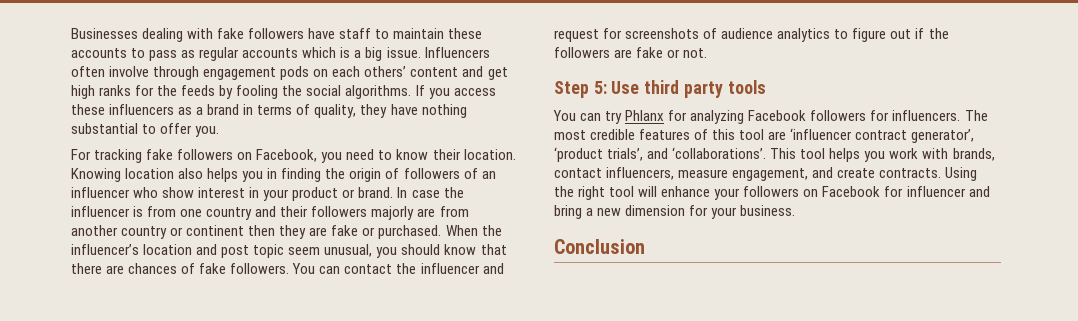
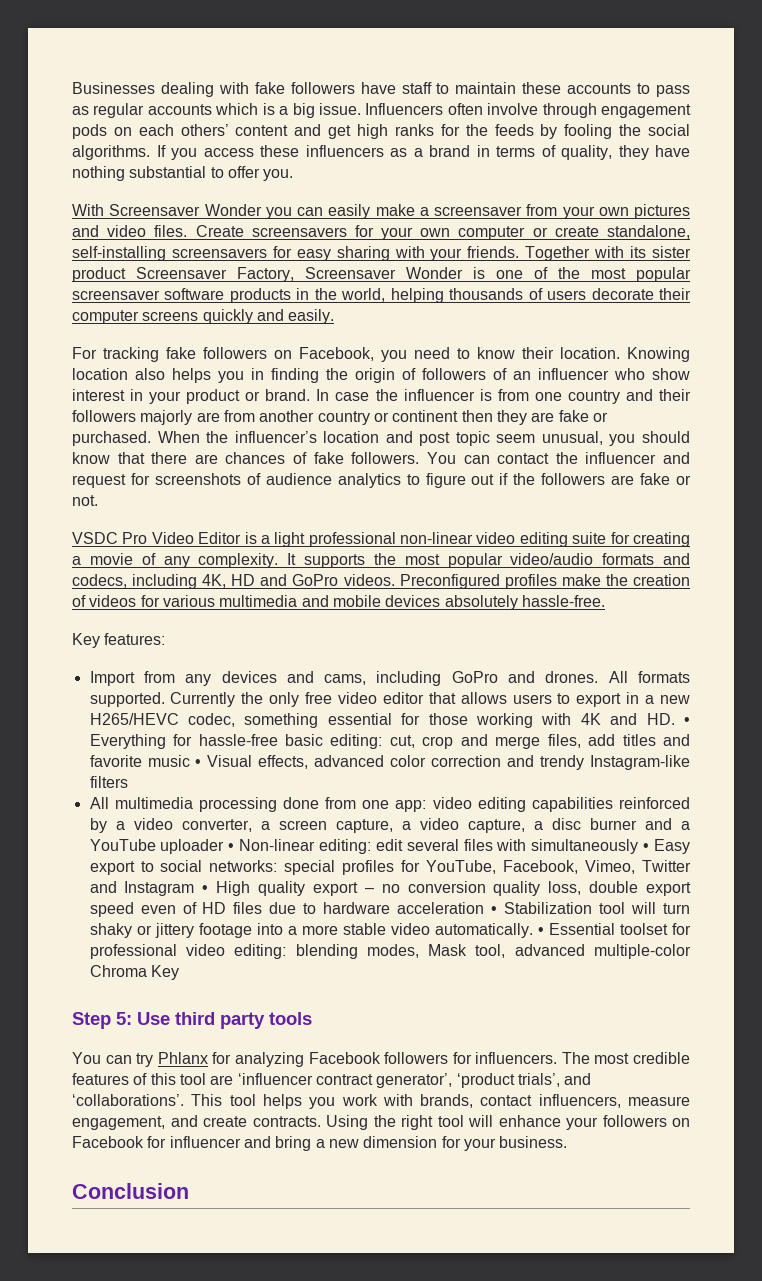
+ With Screensaver Wonder you can easily make a screensaver from your own pictures and video files. Create screensavers for your own computer or create standalone, self-installing screensavers for easy sharing with your friends. Together with its sister product Screensaver Factory, Screensaver Wonder is one of the most popular screensaver software products in the world, helping thousands of users decorate their computer screens quickly and easily.
+ VSDC Pro Video Editor is a light professional non-linear video editing suite for creating a movie of any complexity. It supports the most popular video/audio formats and codecs, including 4K, HD and GoPro videos. Preconfigured profiles make the creation of videos for various multimedia and mobile devices absolutely hassle-free.
+ Key features:
+ Import from any devices and cams, including GoPro and drones. All formats supported. Сurrently the only free video editor that allows users to export in a new H265/HEVC codec, something essential for those working with 4K and HD. • Everything for hassle-free basic editing: cut, crop and merge files, add titles and favorite music • Visual effects, advanced color correction and trendy Instagram-like filters
+ All multimedia processing done from one app: video editing capabilities reinforced by a video converter, a screen capture, a video capture, a disc burner and a YouTube uploader • Non-linear editing: edit several files with simultaneously • Easy export to social networks: special profiles for YouTube, Facebook, Vimeo, Twitter and Instagram • High quality export – no conversion quality loss, double export speed even of HD files due to hardware acceleration • Stabilization tool will turn shaky or jittery footage into a more stable video automatically. • Essential toolset for professional video editing: blending modes, Mask tool, advanced multiple-color Chroma Key

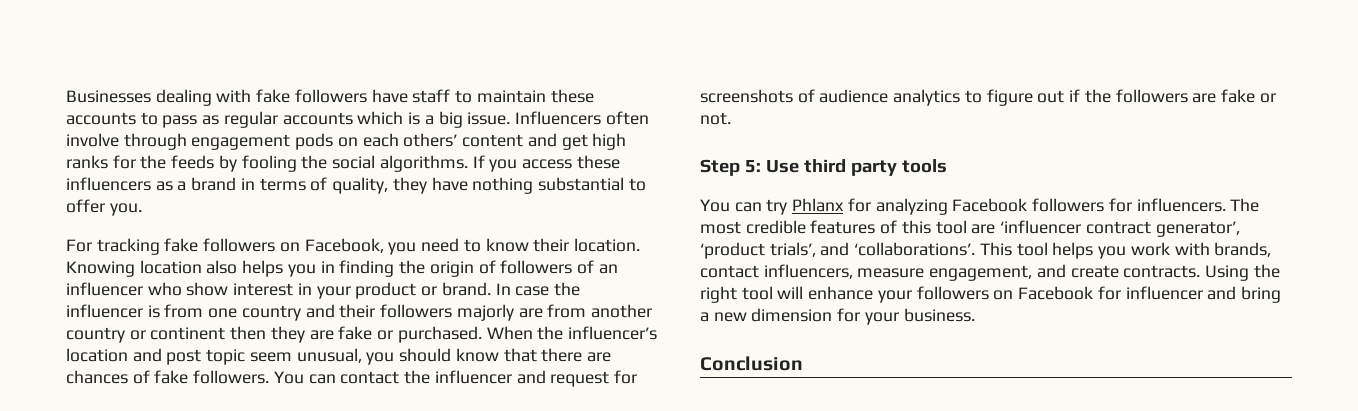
- With Screensaver Wonder you can easily make a screensaver from your own pictures and video files. Create screensavers for your own computer or create standalone, self-installing screensavers for easy sharing with your friends. Together with its sister product Screensaver Factory, Screensaver Wonder is one of the most popular screensaver software products in the world, helping thousands of users decorate their computer screens quickly and easily.
- VSDC Pro Video Editor is a light professional non-linear video editing suite for creating a movie of any complexity. It supports the most popular video/audio formats and codecs, including 4K, HD and GoPro videos. Preconfigured profiles make the creation of videos for various multimedia and mobile devices absolutely hassle-free.
- Key features:
- Import from any devices and cams, including GoPro and drones. All formats supported. Сurrently the only free video editor that allows users to export in a new H265/HEVC codec, something essential for those working with 4K and HD. • Everything for hassle-free basic editing: cut, crop and merge files, add titles and favorite music • Visual effects, advanced color correction and trendy Instagram-like filters
- All multimedia processing done from one app: video editing capabilities reinforced by a video converter, a screen capture, a video capture, a disc burner and a YouTube uploader • Non-linear editing: edit several files with simultaneously • Easy export to social networks: special profiles for YouTube, Facebook, Vimeo, Twitter and Instagram • High quality export – no conversion quality loss, double export speed even of HD files due to hardware acceleration • Stabilization tool will turn shaky or jittery footage into a more stable video automatically. • Essential toolset for professional video editing: blending modes, Mask tool, advanced multiple-color Chroma Key

